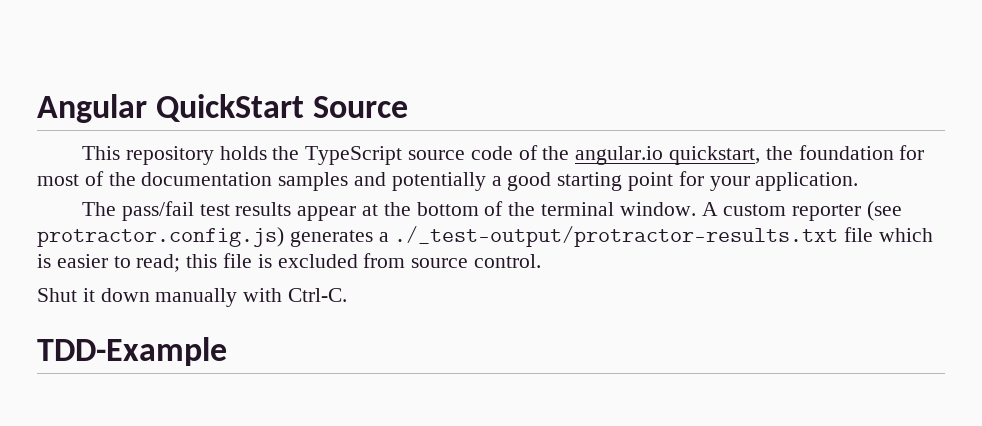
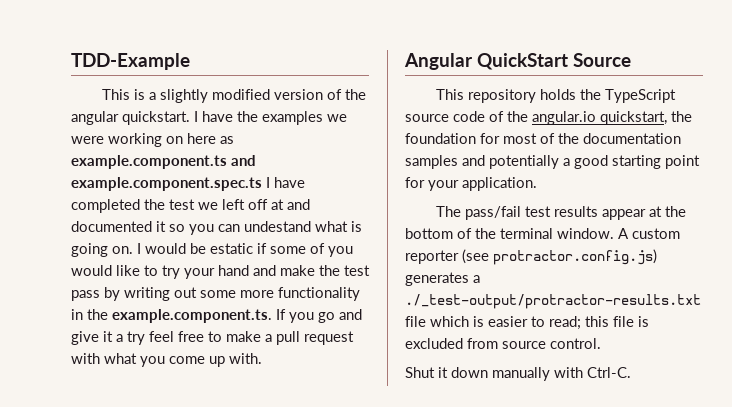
+ TDD-Example
+ This is a slightly modified version of the angular quickstart. I have the examples we were working on here as example.component.ts and example.component.spec.ts I have completed the test we left off at and documented it so you can undestand what is going on. I would be estatic if some of you would like to try your hand and make the test pass by writing out some more functionality in the example.component.ts. If you go and give it a try feel free to make a pull request with what you come up with.
- TDD-Example

